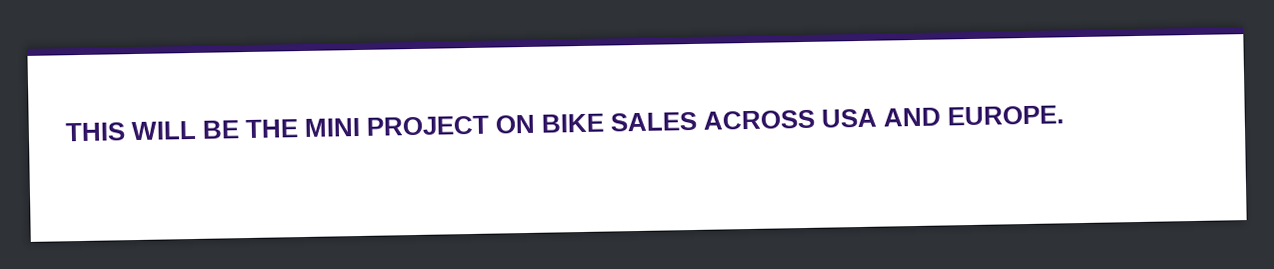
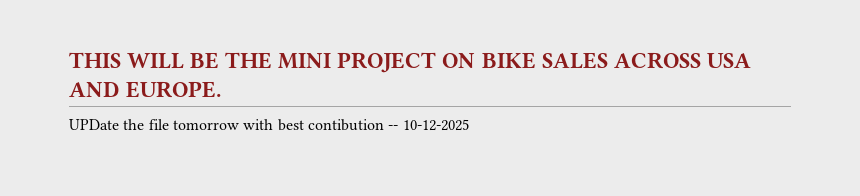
+ UPDate the file tomorrow with best contibution -- 10-12-2025

